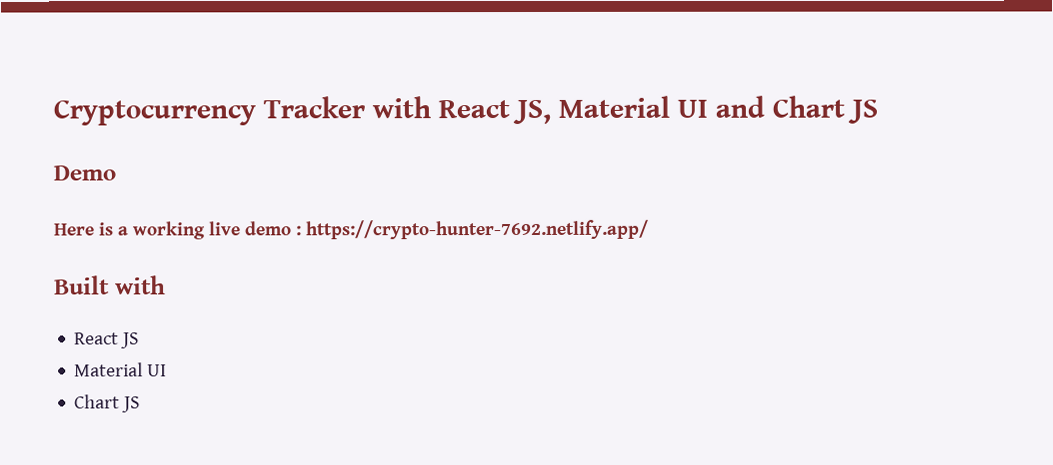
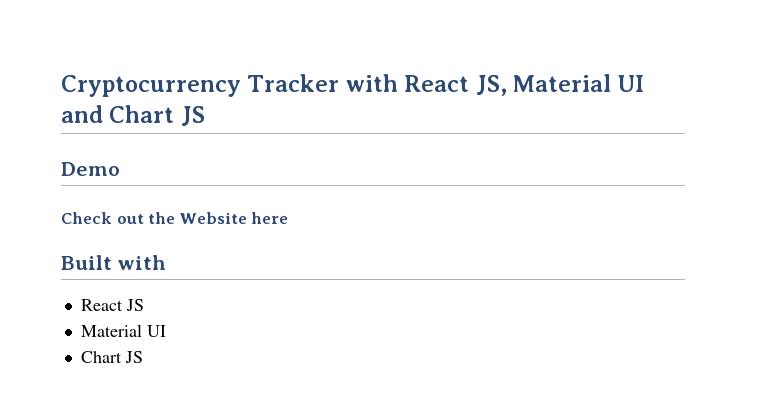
- Here is a working live demo : https://crypto-hunter-7692.netlify.app/
+ Check out the Website here

